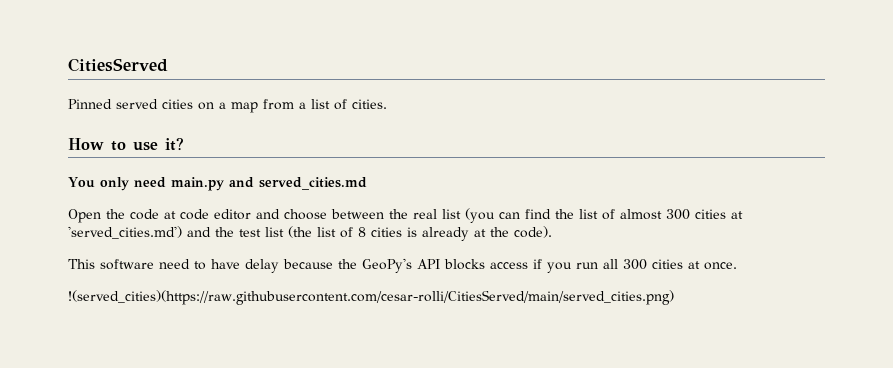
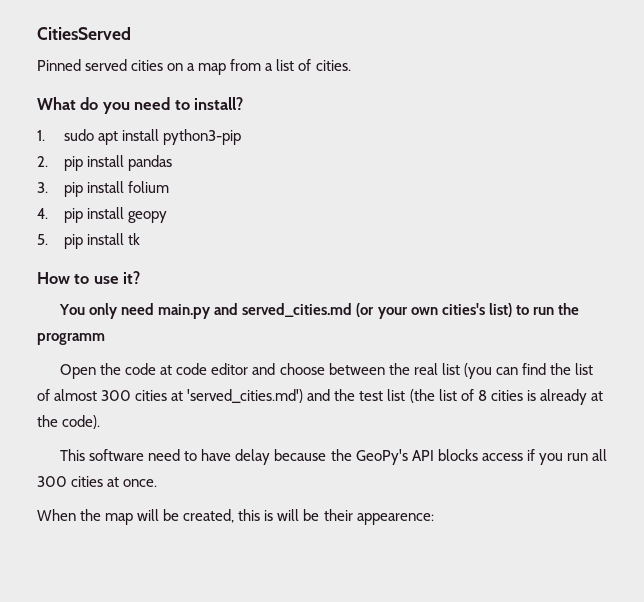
+ What do you need to install?
+ 1. sudo apt install python3-pip
+ 2. pip install pandas
+ 3. pip install folium
+ 4. pip install geopy
+ 5. pip install tk
- You only need main.py and served_cities.md
+ You only need main.py and served_cities.md (or your own cities's list) to run the programm
- !(served_cities)(https://raw.githubusercontent.com/cesar-rolli/CitiesServed/main/served_cities.png)
+ When the map will be created, this is will be their appearence:

